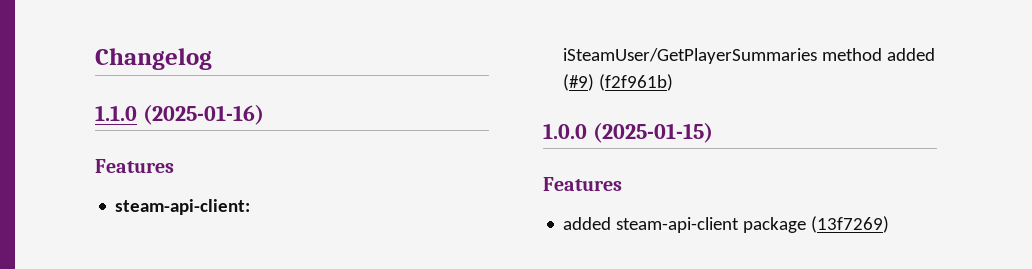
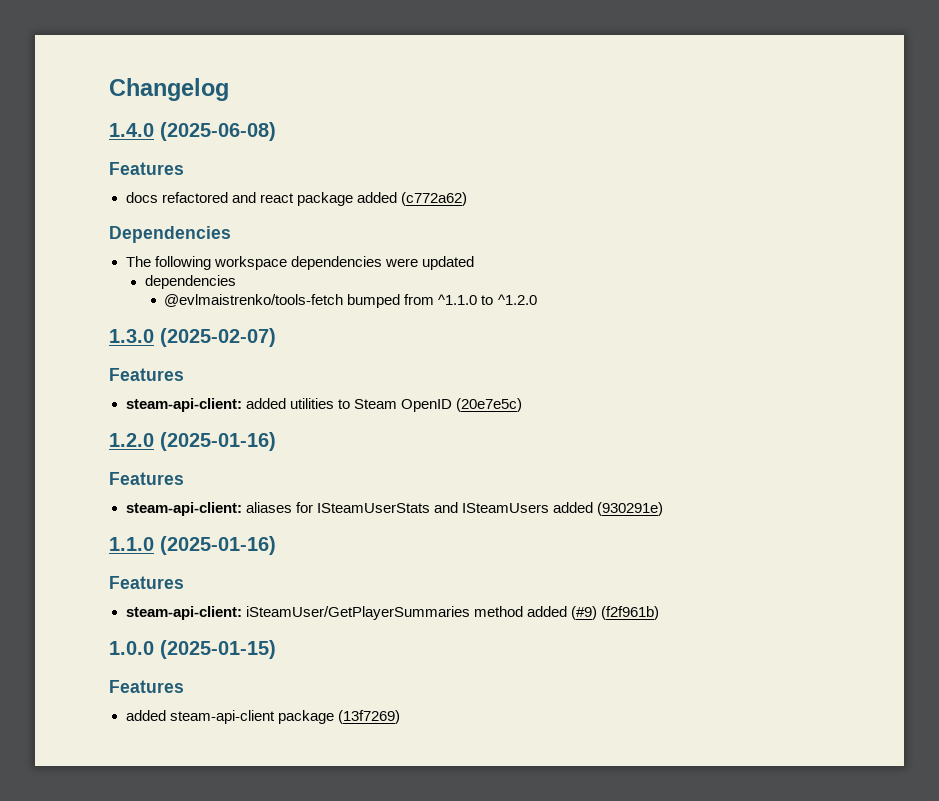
+ 1.4.0 (2025-06-08)
+ Features
+ docs refactored and react package added (c772a62)
+ Dependencies
+ The following workspace dependencies were updated
+ dependencies
+ @evlmaistrenko/tools-fetch bumped from ^1.1.0 to ^1.2.0
+ 1.3.0 (2025-02-07)
+ Features
+ steam-api-client: added utilities to Steam OpenID (20e7e5c)
+ 1.2.0 (2025-01-16)
+ Features
+ steam-api-client: aliases for ISteamUserStats and ISteamUsers added (930291e)

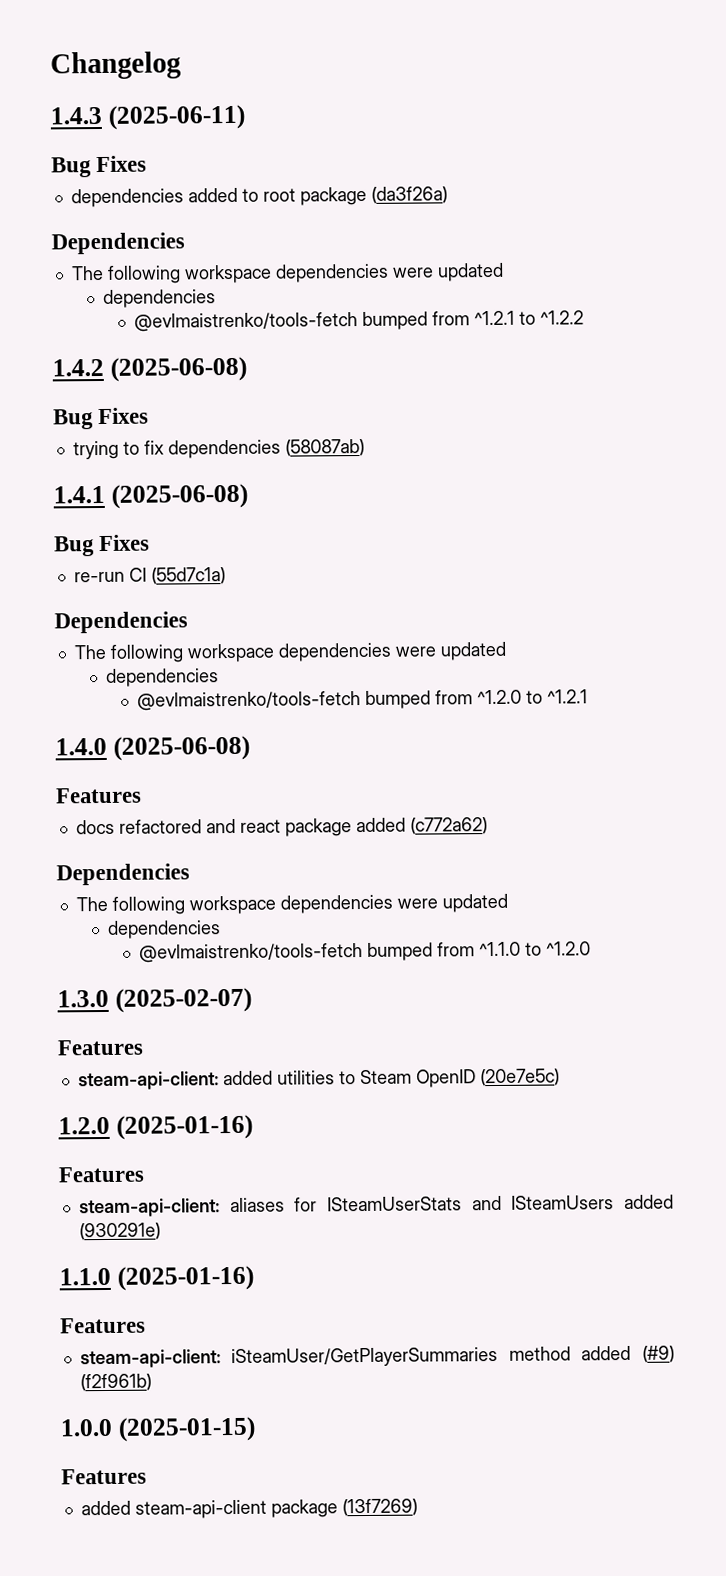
+ 1.4.3 (2025-06-11)
+ Bug Fixes
+ dependencies added to root package (da3f26a)
+ Dependencies
+ The following workspace dependencies were updated
+ dependencies
+ @evlmaistrenko/tools-fetch bumped from ^1.2.1 to ^1.2.2
+ 1.4.2 (2025-06-08)
+ Bug Fixes
+ trying to fix dependencies (58087ab)
+ 1.4.1 (2025-06-08)
+ Bug Fixes
+ re-run CI (55d7c1a)
+ Dependencies
+ The following workspace dependencies were updated
+ dependencies
+ @evlmaistrenko/tools-fetch bumped from ^1.2.0 to ^1.2.1

